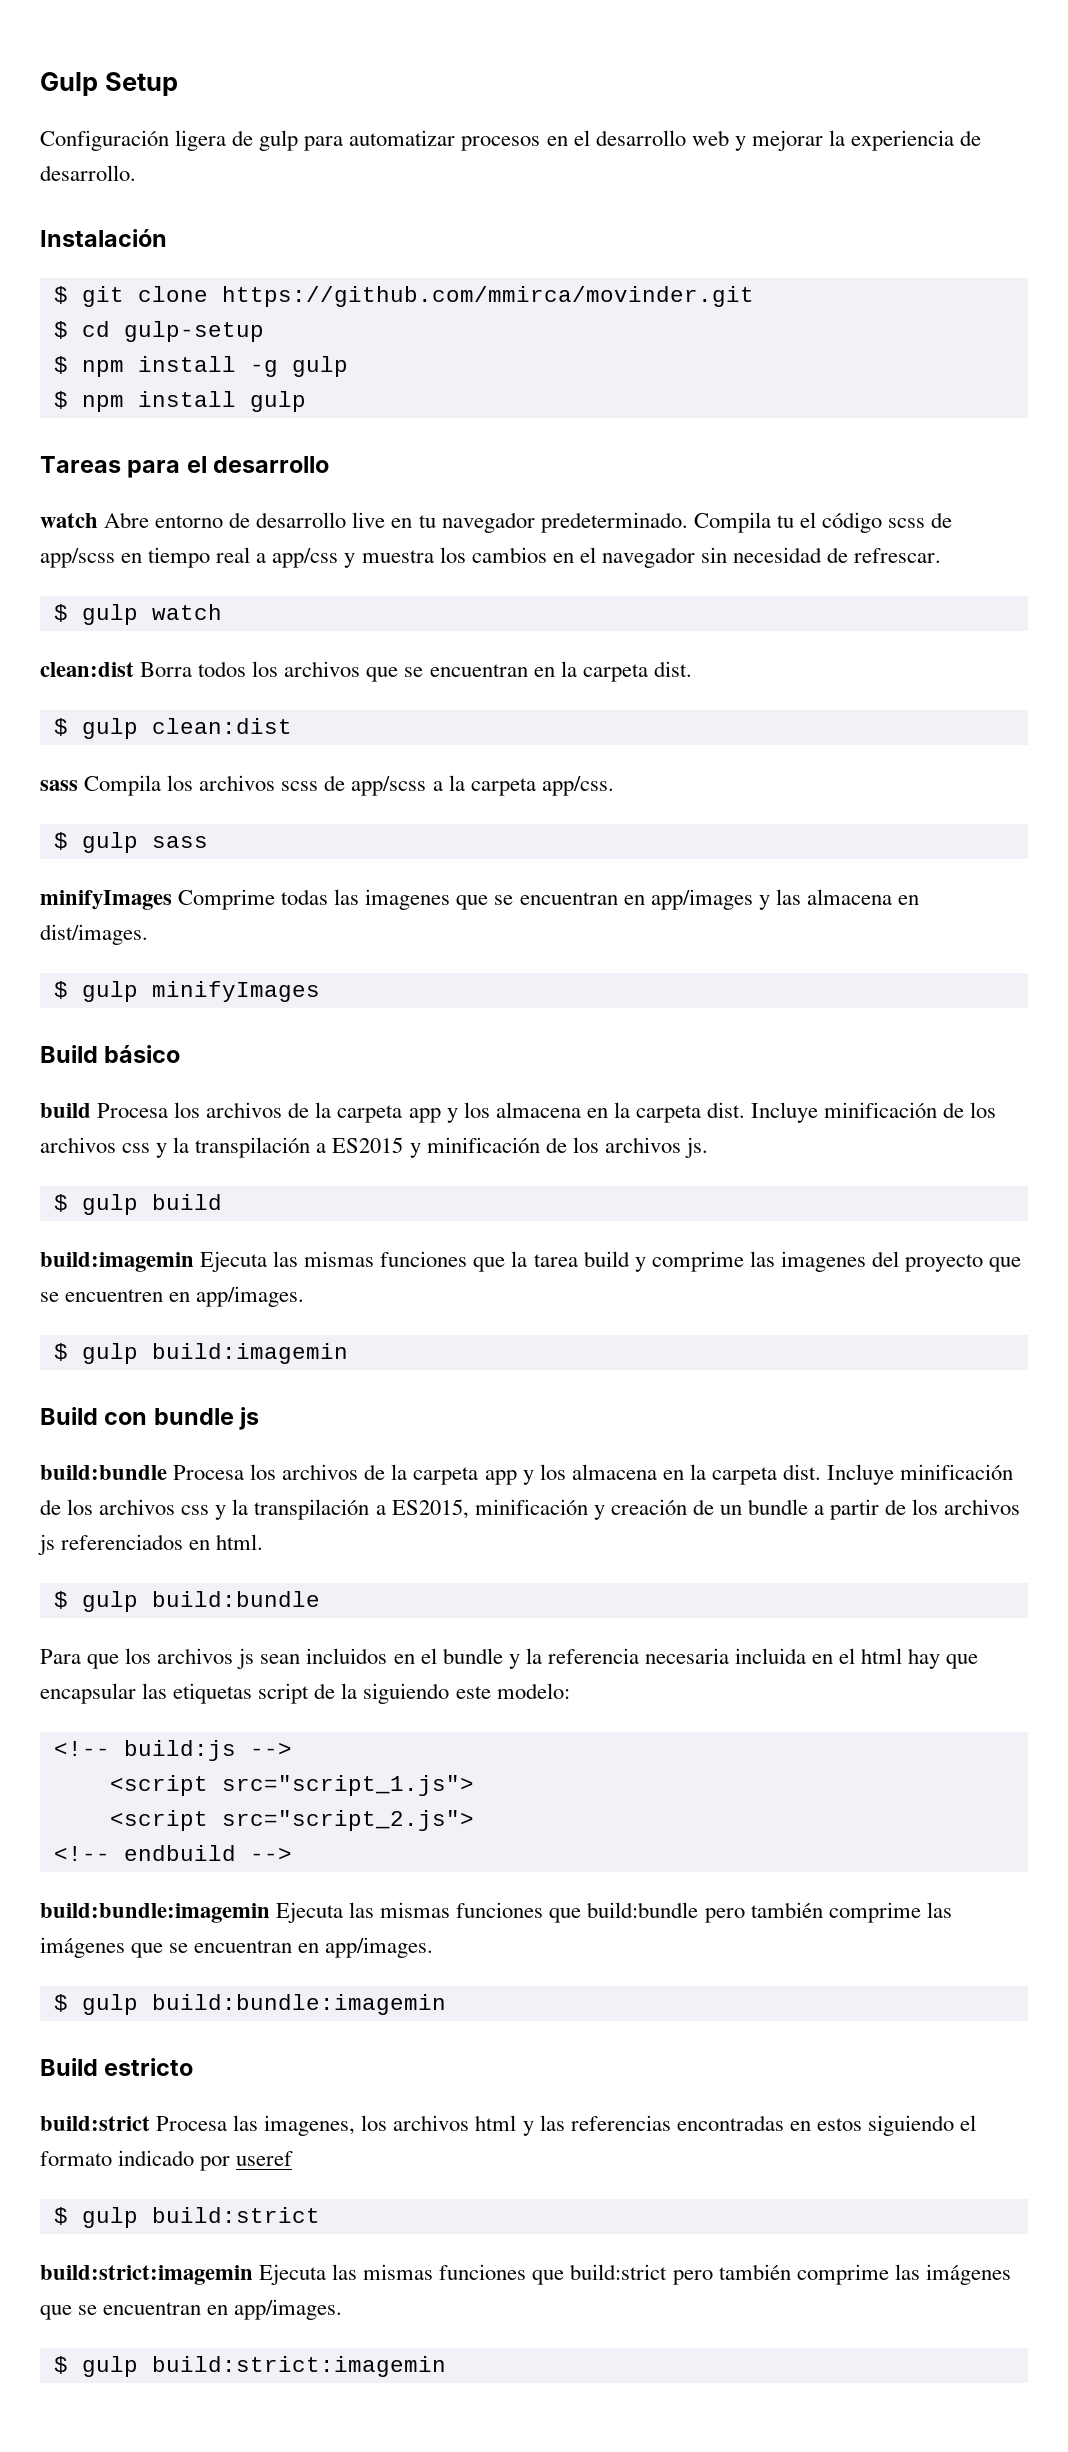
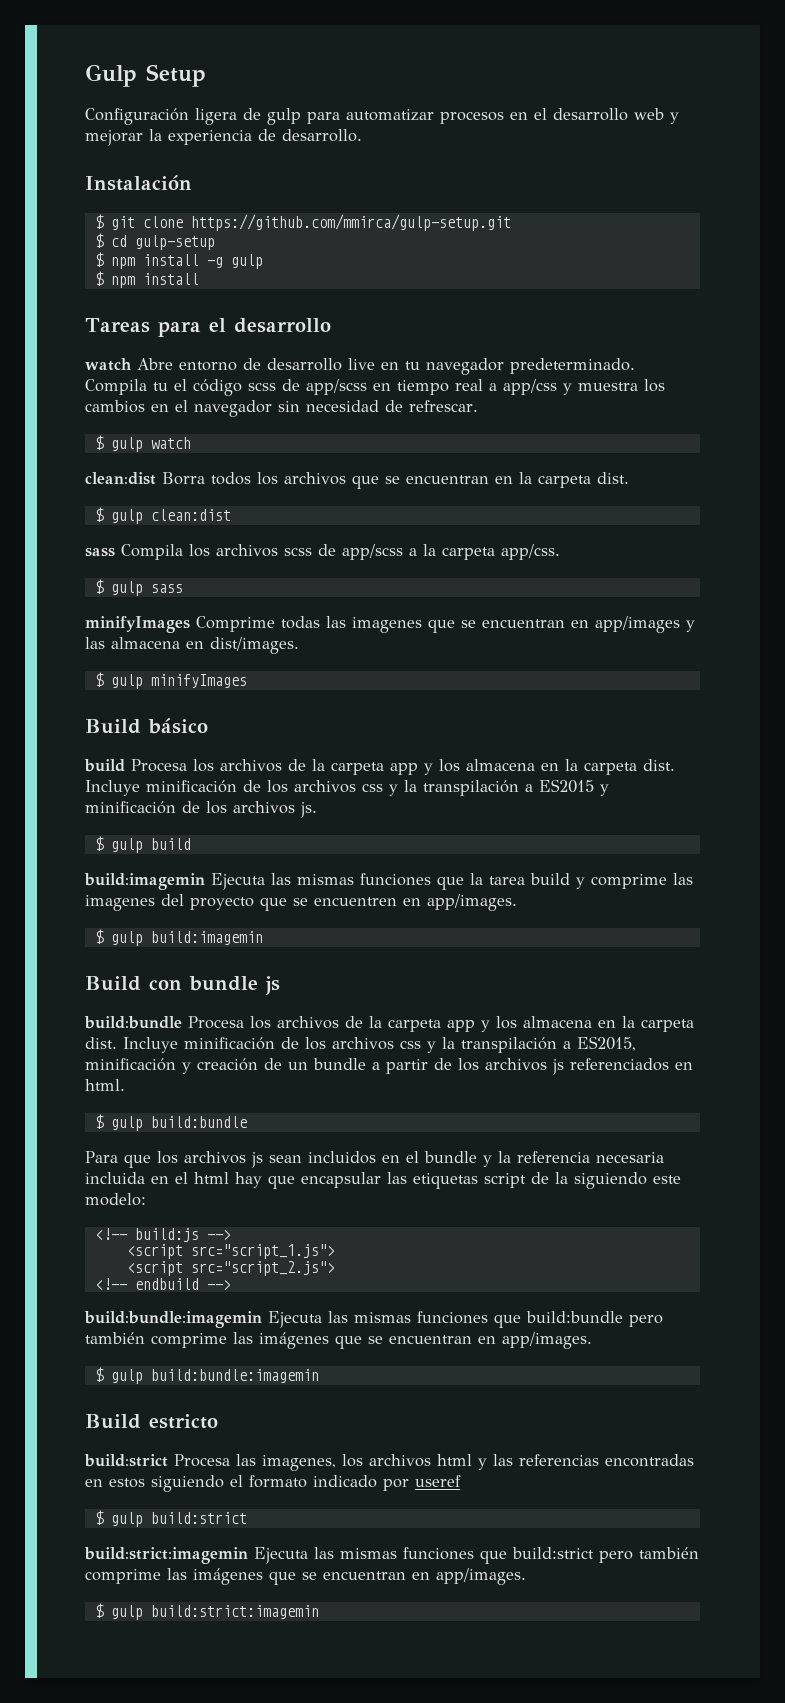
- $ git clone https://github.com/mmirca/movinder.git
+ $ git clone https://github.com/mmirca/gulp-setup.git
  $ npm install -g gulp
- $ npm install gulp
+ $ npm install

